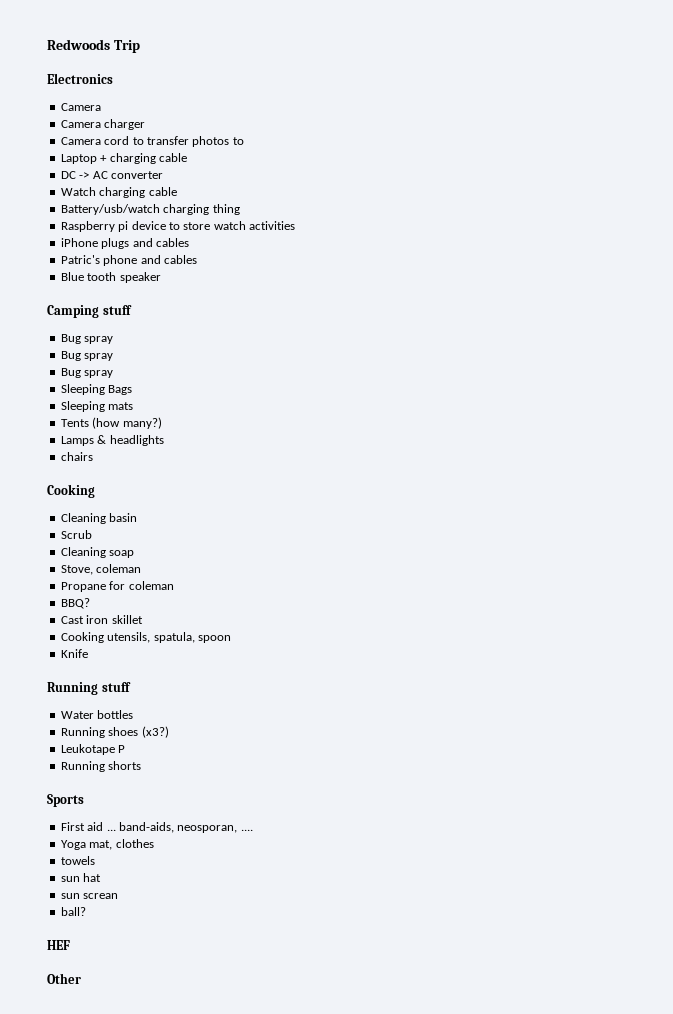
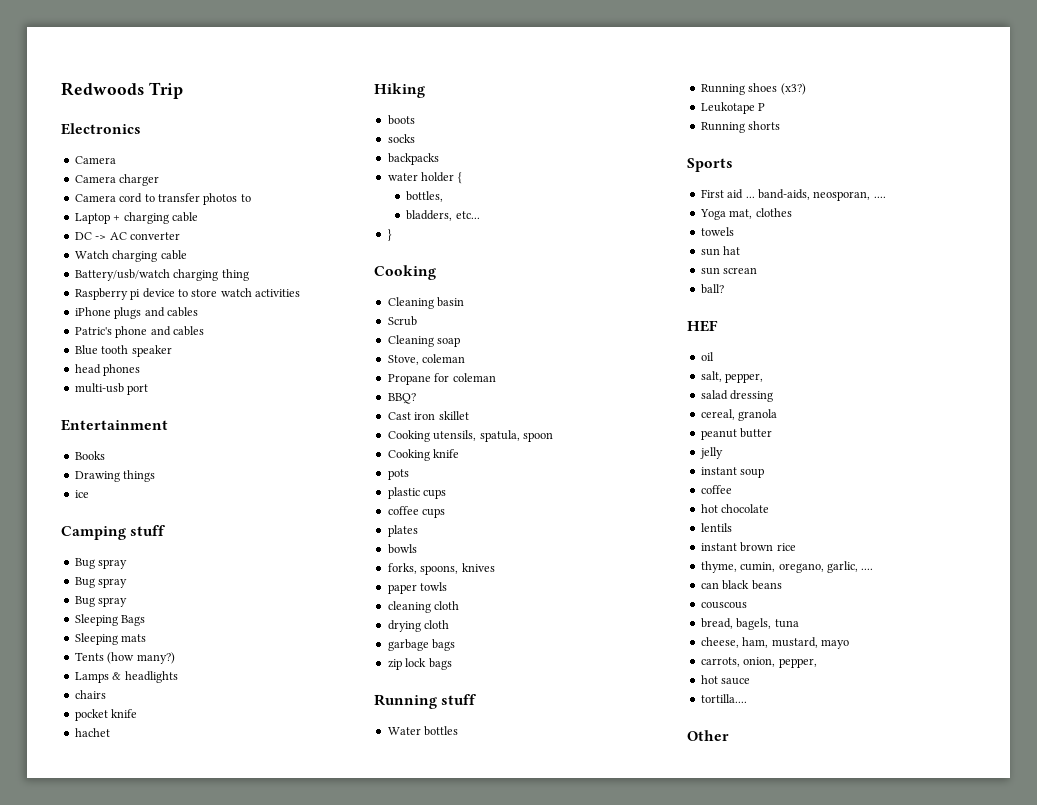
+ head phones
+ multi-usb port
+ Entertainment
+ Books
+ Drawing things
+ ice
+ pocket knife
+ hachet
+ Hiking
+ boots
+ socks
+ backpacks
+ water holder {
+ bottles,
+ bladders, etc...
+ }
- Knife
+ Cooking knife
+ pots
+ plastic cups
+ coffee cups
+ plates
+ bowls
+ forks, spoons, knives
+ paper towls
+ cleaning cloth
+ drying cloth
+ garbage bags
+ zip lock bags
+ oil
+ salt, pepper,
+ salad dressing
+ cereal, granola
+ peanut butter
+ jelly
+ instant soup
+ coffee
+ hot chocolate
+ lentils
+ instant brown rice
+ thyme, cumin, oregano, garlic, ....
+ can black beans
+ couscous
+ bread, bagels, tuna
+ cheese, ham, mustard, mayo
+ carrots, onion, pepper,
+ hot sauce
+ tortilla....

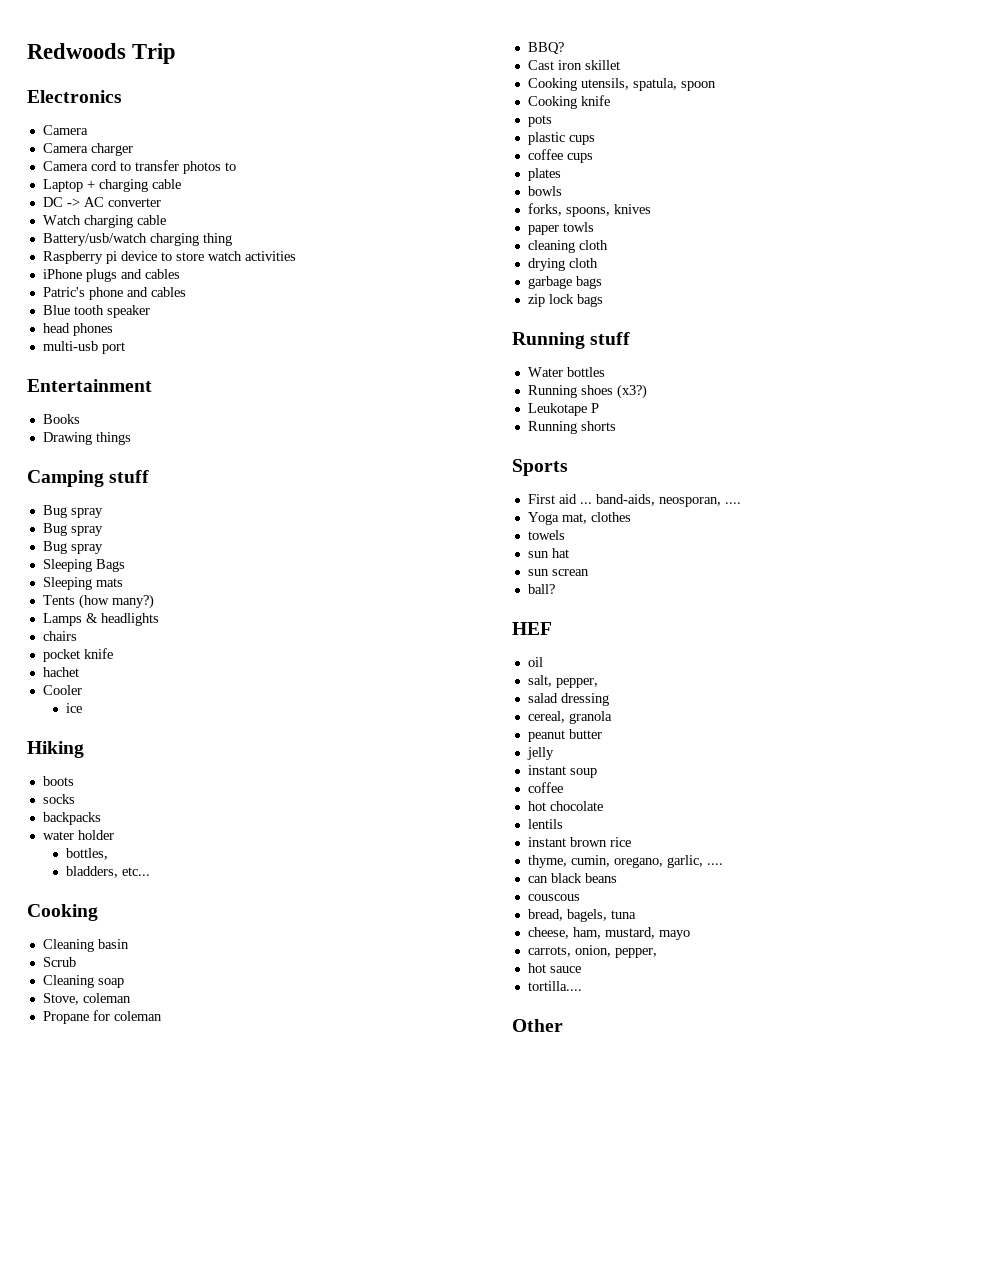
- ice
+ Cooler
+ ice
- water holder {
+ water holder
- }

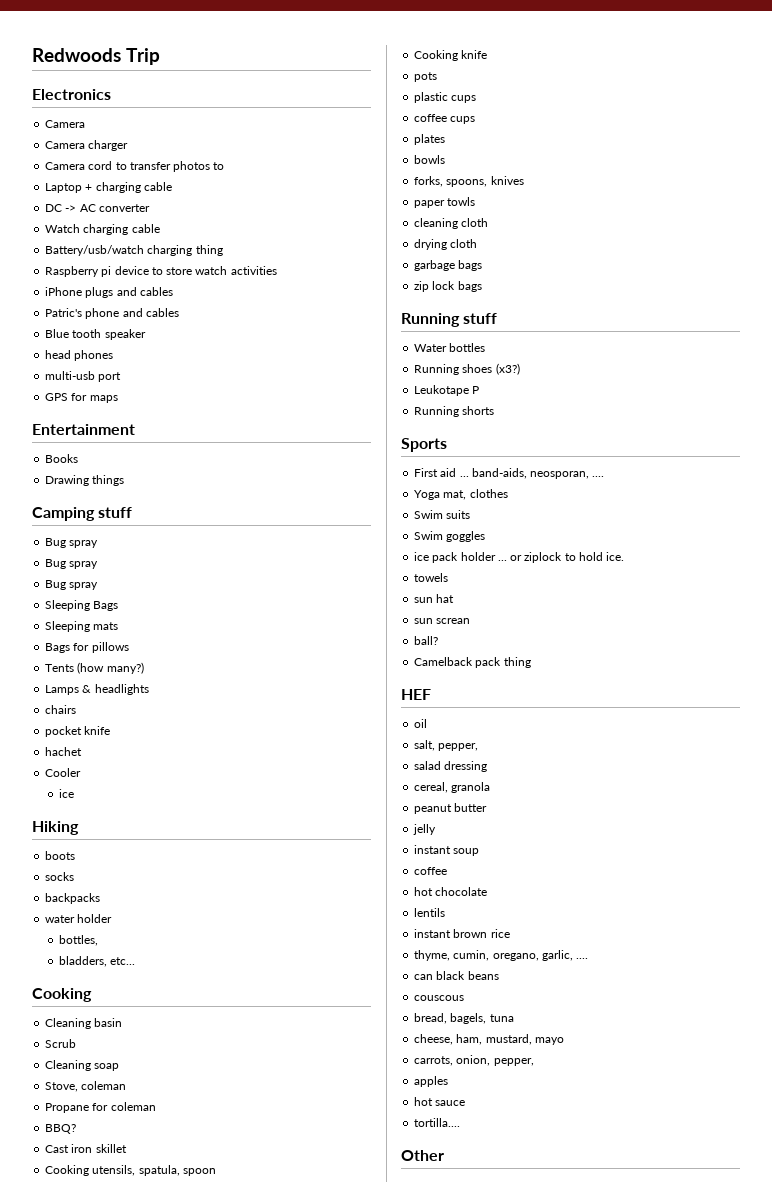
+ GPS for maps
+ Bags for pillows
+ Swim suits
+ Swim goggles
+ ice pack holder ... or ziplock to hold ice.
+ Camelback pack thing
+ apples

